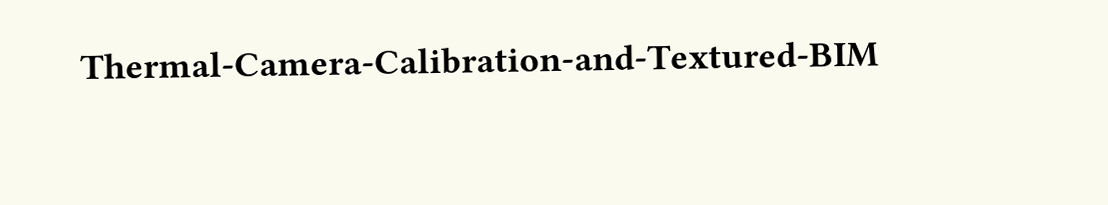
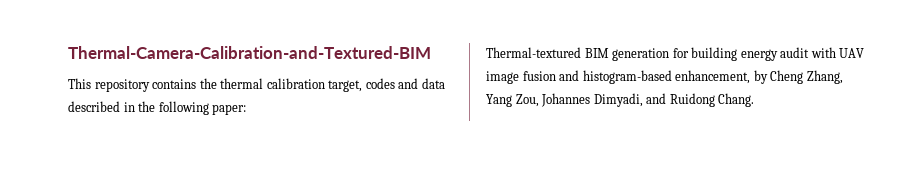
+ This repository contains the thermal calibration target, codes and data described in the following paper:
+ Thermal-textured BIM generation for building energy audit with UAV image fusion and histogram-based enhancement, by Cheng Zhang, Yang Zou, Johannes Dimyadi, and Ruidong Chang.

